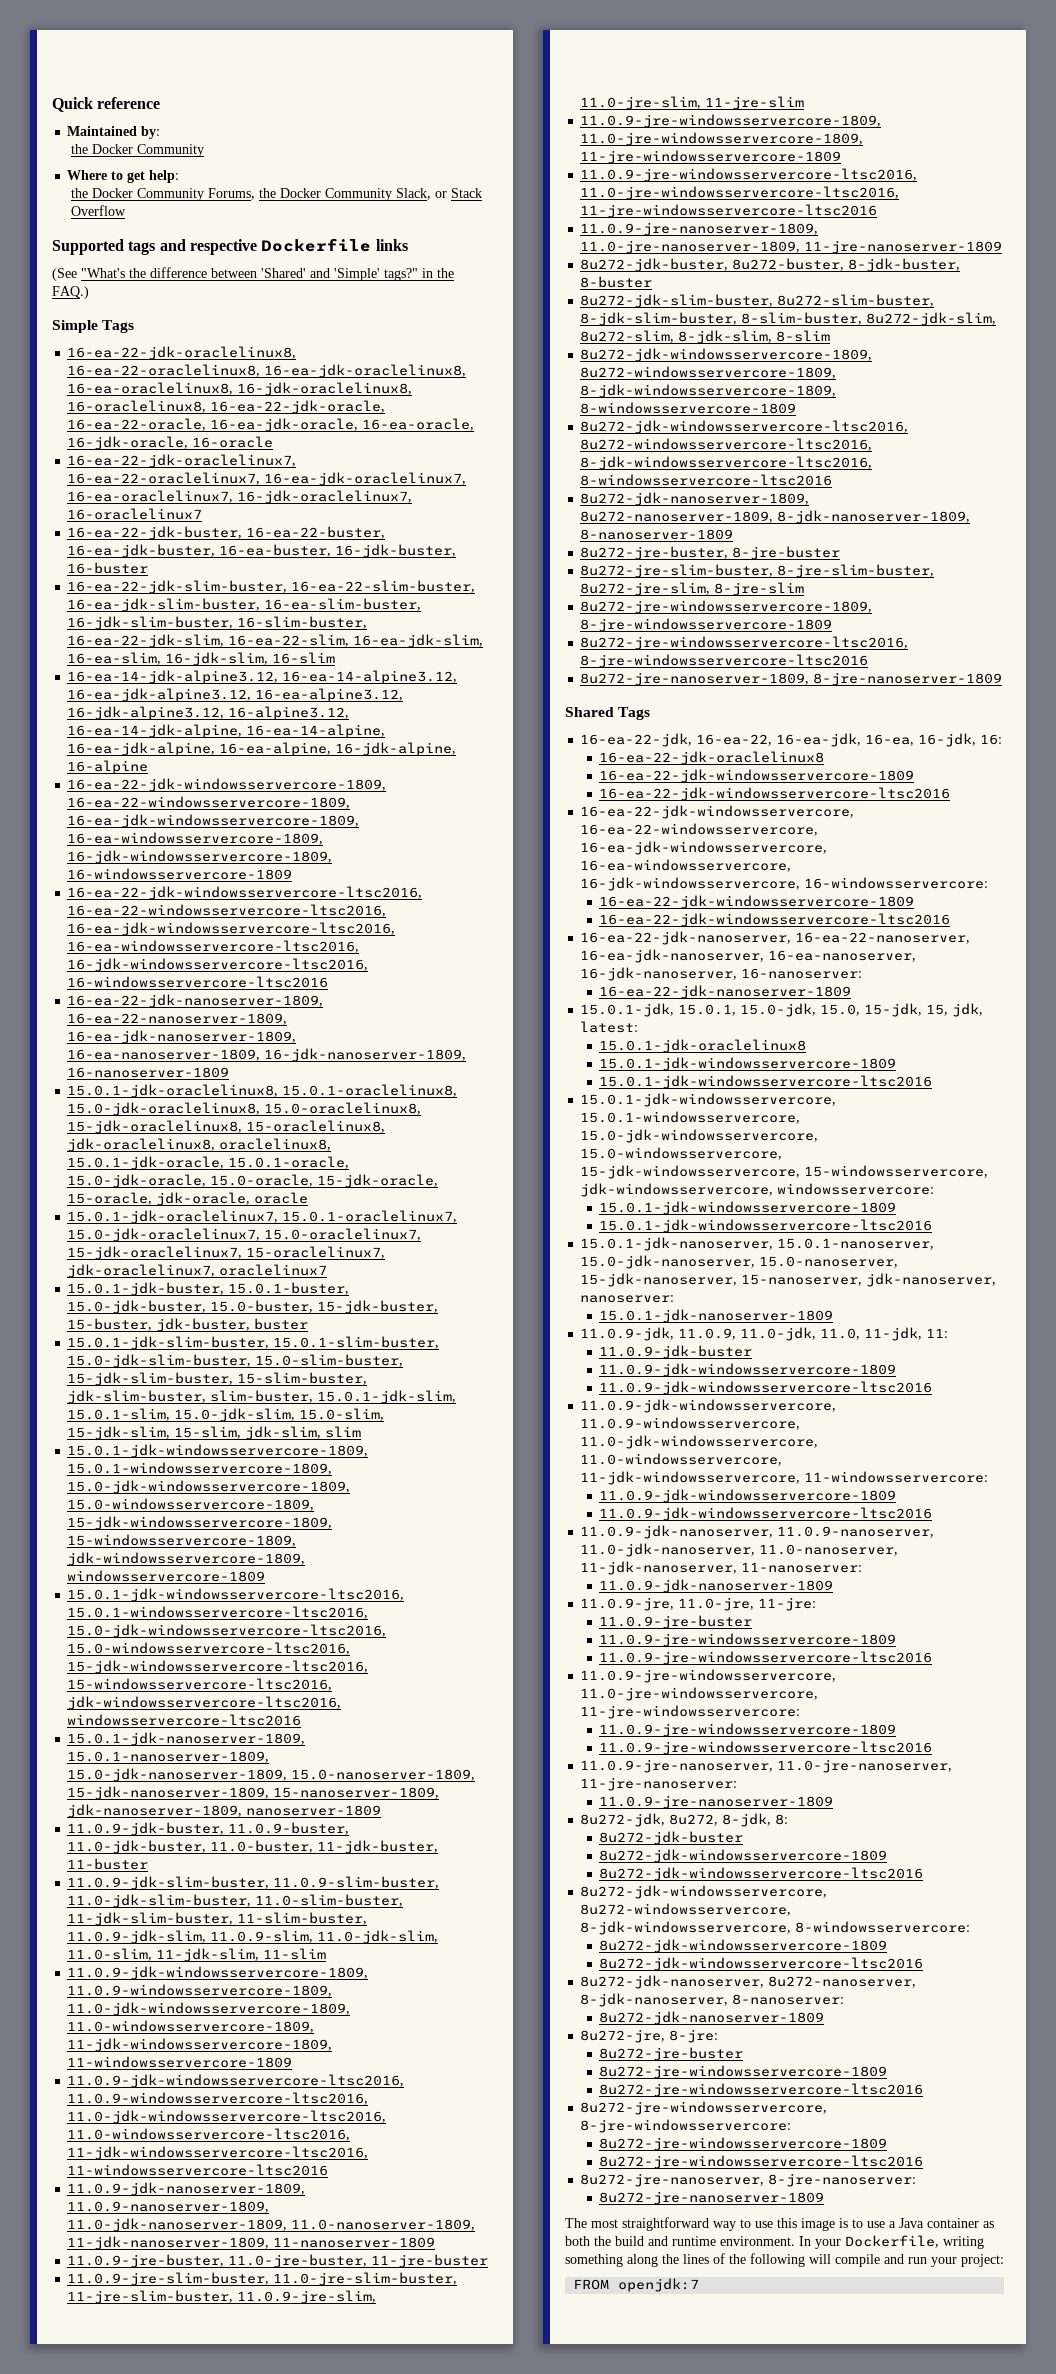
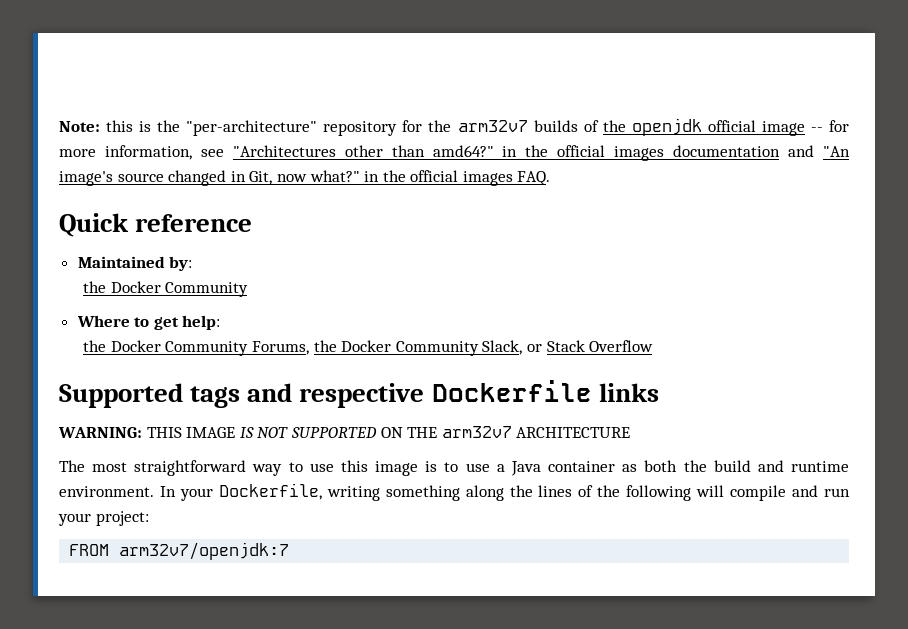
+ Note: this is the "per-architecture" repository for the arm32v7 builds of the openjdk official image -- for more information, see "Architectures other than amd64?" in the official images documentation and "An image's source changed in Git, now what?" in the official images FAQ.
- (See "What's the difference between 'Shared' and 'Simple' tags?" in the FAQ.)
- Simple Tags
- 16-ea-22-jdk-oraclelinux8, 16-ea-22-oraclelinux8, 16-ea-jdk-oraclelinux8, 16-ea-oraclelinux8, 16-jdk-oraclelinux8, 16-oraclelinux8, 16-ea-22-jdk-oracle, 16-ea-22-oracle, 16-ea-jdk-oracle, 16-ea-oracle, 16-jdk-oracle, 16-oracle
- 16-ea-22-jdk-oraclelinux7, 16-ea-22-oraclelinux7, 16-ea-jdk-oraclelinux7, 16-ea-oraclelinux7, 16-jdk-oraclelinux7, 16-oraclelinux7
- 16-ea-22-jdk-buster, 16-ea-22-buster, 16-ea-jdk-buster, 16-ea-buster, 16-jdk-buster, 16-buster
- 16-ea-22-jdk-slim-buster, 16-ea-22-slim-buster, 16-ea-jdk-slim-buster, 16-ea-slim-buster, 16-jdk-slim-buster, 16-slim-buster, 16-ea-22-jdk-slim, 16-ea-22-slim, 16-ea-jdk-slim, 16-ea-slim, 16-jdk-slim, 16-slim
- 16-ea-14-jdk-alpine3.12, 16-ea-14-alpine3.12, 16-ea-jdk-alpine3.12, 16-ea-alpine3.12, 16-jdk-alpine3.12, 16-alpine3.12, 16-ea-14-jdk-alpine, 16-ea-14-alpine, 16-ea-jdk-alpine, 16-ea-alpine, 16-jdk-alpine, 16-alpine
- 16-ea-22-jdk-windowsservercore-1809, 16-ea-22-windowsservercore-1809, 16-ea-jdk-windowsservercore-1809, 16-ea-windowsservercore-1809, 16-jdk-windowsservercore-1809, 16-windowsservercore-1809
- 16-ea-22-jdk-windowsservercore-ltsc2016, 16-ea-22-windowsservercore-ltsc2016, 16-ea-jdk-windowsservercore-ltsc2016, 16-ea-windowsservercore-ltsc2016, 16-jdk-windowsservercore-ltsc2016, 16-windowsservercore-ltsc2016
- 16-ea-22-jdk-nanoserver-1809, 16-ea-22-nanoserver-1809, 16-ea-jdk-nanoserver-1809, 16-ea-nanoserver-1809, 16-jdk-nanoserver-1809, 16-nanoserver-1809
- 15.0.1-jdk-oraclelinux8, 15.0.1-oraclelinux8, 15.0-jdk-oraclelinux8, 15.0-oraclelinux8, 15-jdk-oraclelinux8, 15-oraclelinux8, jdk-oraclelinux8, oraclelinux8, 15.0.1-jdk-oracle, 15.0.1-oracle, 15.0-jdk-oracle, 15.0-oracle, 15-jdk-oracle, 15-oracle, jdk-oracle, oracle
- 15.0.1-jdk-oraclelinux7, 15.0.1-oraclelinux7, 15.0-jdk-oraclelinux7, 15.0-oraclelinux7, 15-jdk-oraclelinux7, 15-oraclelinux7, jdk-oraclelinux7, oraclelinux7
- 15.0.1-jdk-buster, 15.0.1-buster, 15.0-jdk-buster, 15.0-buster, 15-jdk-buster, 15-buster, jdk-buster, buster
- 15.0.1-jdk-slim-buster, 15.0.1-slim-buster, 15.0-jdk-slim-buster, 15.0-slim-buster, 15-jdk-slim-buster, 15-slim-buster, jdk-slim-buster, slim-buster, 15.0.1-jdk-slim, 15.0.1-slim, 15.0-jdk-slim, 15.0-slim, 15-jdk-slim, 15-slim, jdk-slim, slim
- 15.0.1-jdk-windowsservercore-1809, 15.0.1-windowsservercore-1809, 15.0-jdk-windowsservercore-1809, 15.0-windowsservercore-1809, 15-jdk-windowsservercore-1809, 15-windowsservercore-1809, jdk-windowsservercore-1809, windowsservercore-1809
- 15.0.1-jdk-windowsservercore-ltsc2016, 15.0.1-windowsservercore-ltsc2016, 15.0-jdk-windowsservercore-ltsc2016, 15.0-windowsservercore-ltsc2016, 15-jdk-windowsservercore-ltsc2016, 15-windowsservercore-ltsc2016, jdk-windowsservercore-ltsc2016, windowsservercore-ltsc2016
- 15.0.1-jdk-nanoserver-1809, 15.0.1-nanoserver-1809, 15.0-jdk-nanoserver-1809, 15.0-nanoserver-1809, 15-jdk-nanoserver-1809, 15-nanoserver-1809, jdk-nanoserver-1809, nanoserver-1809
- 11.0.9-jdk-buster, 11.0.9-buster, 11.0-jdk-buster, 11.0-buster, 11-jdk-buster, 11-buster
- 11.0.9-jdk-slim-buster, 11.0.9-slim-buster, 11.0-jdk-slim-buster, 11.0-slim-buster, 11-jdk-slim-buster, 11-slim-buster, 11.0.9-jdk-slim, 11.0.9-slim, 11.0-jdk-slim, 11.0-slim, 11-jdk-slim, 11-slim
- 11.0.9-jdk-windowsservercore-1809, 11.0.9-windowsservercore-1809, 11.0-jdk-windowsservercore-1809, 11.0-windowsservercore-1809, 11-jdk-windowsservercore-1809, 11-windowsservercore-1809
- 11.0.9-jdk-windowsservercore-ltsc2016, 11.0.9-windowsservercore-ltsc2016, 11.0-jdk-windowsservercore-ltsc2016, 11.0-windowsservercore-ltsc2016, 11-jdk-windowsservercore-ltsc2016, 11-windowsservercore-ltsc2016
- 11.0.9-jdk-nanoserver-1809, 11.0.9-nanoserver-1809, 11.0-jdk-nanoserver-1809, 11.0-nanoserver-1809, 11-jdk-nanoserver-1809, 11-nanoserver-1809
- 11.0.9-jre-buster, 11.0-jre-buster, 11-jre-buster
- 11.0.9-jre-slim-buster, 11.0-jre-slim-buster, 11-jre-slim-buster, 11.0.9-jre-slim, 11.0-jre-slim, 11-jre-slim
- 11.0.9-jre-windowsservercore-1809, 11.0-jre-windowsservercore-1809, 11-jre-windowsservercore-1809
- 11.0.9-jre-windowsservercore-ltsc2016, 11.0-jre-windowsservercore-ltsc2016, 11-jre-windowsservercore-ltsc2016
- 11.0.9-jre-nanoserver-1809, 11.0-jre-nanoserver-1809, 11-jre-nanoserver-1809
- 8u272-jdk-buster, 8u272-buster, 8-jdk-buster, 8-buster
- 8u272-jdk-slim-buster, 8u272-slim-buster, 8-jdk-slim-buster, 8-slim-buster, 8u272-jdk-slim, 8u272-slim, 8-jdk-slim, 8-slim
- 8u272-jdk-windowsservercore-1809, 8u272-windowsservercore-1809, 8-jdk-windowsservercore-1809, 8-windowsservercore-1809
- 8u272-jdk-windowsservercore-ltsc2016, 8u272-windowsservercore-ltsc2016, 8-jdk-windowsservercore-ltsc2016, 8-windowsservercore-ltsc2016
- 8u272-jdk-nanoserver-1809, 8u272-nanoserver-1809, 8-jdk-nanoserver-1809, 8-nanoserver-1809
- 8u272-jre-buster, 8-jre-buster
- 8u272-jre-slim-buster, 8-jre-slim-buster, 8u272-jre-slim, 8-jre-slim
- 8u272-jre-windowsservercore-1809, 8-jre-windowsservercore-1809
- 8u272-jre-windowsservercore-ltsc2016, 8-jre-windowsservercore-ltsc2016
- 8u272-jre-nanoserver-1809, 8-jre-nanoserver-1809
- Shared Tags
- 16-ea-22-jdk, 16-ea-22, 16-ea-jdk, 16-ea, 16-jdk, 16:
- 16-ea-22-jdk-oraclelinux8
- 16-ea-22-jdk-windowsservercore-1809
- 16-ea-22-jdk-windowsservercore-ltsc2016
- 16-ea-22-jdk-windowsservercore, 16-ea-22-windowsservercore, 16-ea-jdk-windowsservercore, 16-ea-windowsservercore, 16-jdk-windowsservercore, 16-windowsservercore:
- 16-ea-22-jdk-windowsservercore-1809
- 16-ea-22-jdk-windowsservercore-ltsc2016
- 16-ea-22-jdk-nanoserver, 16-ea-22-nanoserver, 16-ea-jdk-nanoserver, 16-ea-nanoserver, 16-jdk-nanoserver, 16-nanoserver:
- 16-ea-22-jdk-nanoserver-1809
- 15.0.1-jdk, 15.0.1, 15.0-jdk, 15.0, 15-jdk, 15, jdk, latest:
- 15.0.1-jdk-oraclelinux8
- 15.0.1-jdk-windowsservercore-1809
- 15.0.1-jdk-windowsservercore-ltsc2016
- 15.0.1-jdk-windowsservercore, 15.0.1-windowsservercore, 15.0-jdk-windowsservercore, 15.0-windowsservercore, 15-jdk-windowsservercore, 15-windowsservercore, jdk-windowsservercore, windowsservercore:
- 15.0.1-jdk-windowsservercore-1809
- 15.0.1-jdk-windowsservercore-ltsc2016
- 15.0.1-jdk-nanoserver, 15.0.1-nanoserver, 15.0-jdk-nanoserver, 15.0-nanoserver, 15-jdk-nanoserver, 15-nanoserver, jdk-nanoserver, nanoserver:
- 15.0.1-jdk-nanoserver-1809
- 11.0.9-jdk, 11.0.9, 11.0-jdk, 11.0, 11-jdk, 11:
- 11.0.9-jdk-buster
- 11.0.9-jdk-windowsservercore-1809
- 11.0.9-jdk-windowsservercore-ltsc2016
- 11.0.9-jdk-windowsservercore, 11.0.9-windowsservercore, 11.0-jdk-windowsservercore, 11.0-windowsservercore, 11-jdk-windowsservercore, 11-windowsservercore:
- 11.0.9-jdk-windowsservercore-1809
- 11.0.9-jdk-windowsservercore-ltsc2016
- 11.0.9-jdk-nanoserver, 11.0.9-nanoserver, 11.0-jdk-nanoserver, 11.0-nanoserver, 11-jdk-nanoserver, 11-nanoserver:
- 11.0.9-jdk-nanoserver-1809
- 11.0.9-jre, 11.0-jre, 11-jre:
- 11.0.9-jre-buster
- 11.0.9-jre-windowsservercore-1809
- 11.0.9-jre-windowsservercore-ltsc2016
- 11.0.9-jre-windowsservercore, 11.0-jre-windowsservercore, 11-jre-windowsservercore:
- 11.0.9-jre-windowsservercore-1809
- 11.0.9-jre-windowsservercore-ltsc2016
- 11.0.9-jre-nanoserver, 11.0-jre-nanoserver, 11-jre-nanoserver:
- 11.0.9-jre-nanoserver-1809
- 8u272-jdk, 8u272, 8-jdk, 8:
- 8u272-jdk-buster
- 8u272-jdk-windowsservercore-1809
- 8u272-jdk-windowsservercore-ltsc2016
- 8u272-jdk-windowsservercore, 8u272-windowsservercore, 8-jdk-windowsservercore, 8-windowsservercore:
- 8u272-jdk-windowsservercore-1809
- 8u272-jdk-windowsservercore-ltsc2016
- 8u272-jdk-nanoserver, 8u272-nanoserver, 8-jdk-nanoserver, 8-nanoserver:
- 8u272-jdk-nanoserver-1809
- 8u272-jre, 8-jre:
- 8u272-jre-buster
- 8u272-jre-windowsservercore-1809
- 8u272-jre-windowsservercore-ltsc2016
- 8u272-jre-windowsservercore, 8-jre-windowsservercore:
- 8u272-jre-windowsservercore-1809
- 8u272-jre-windowsservercore-ltsc2016
- 8u272-jre-nanoserver, 8-jre-nanoserver:
- 8u272-jre-nanoserver-1809
+ WARNING: THIS IMAGE IS NOT SUPPORTED ON THE arm32v7 ARCHITECTURE
- FROM openjdk:7
+ FROM arm32v7/openjdk:7

